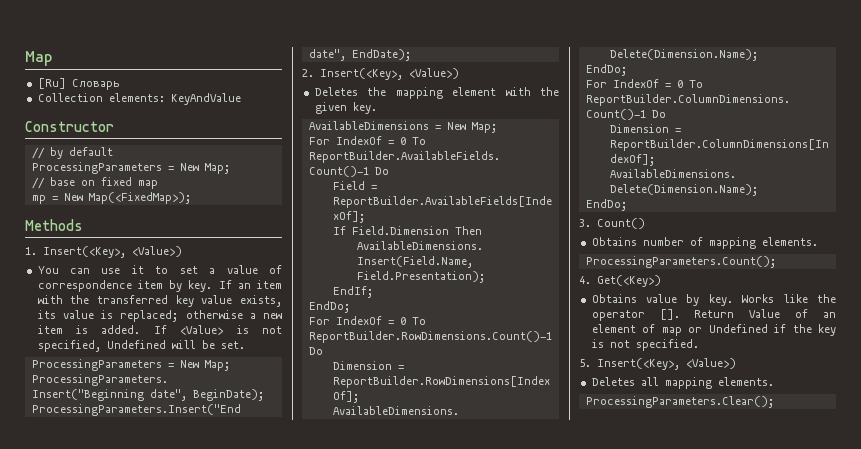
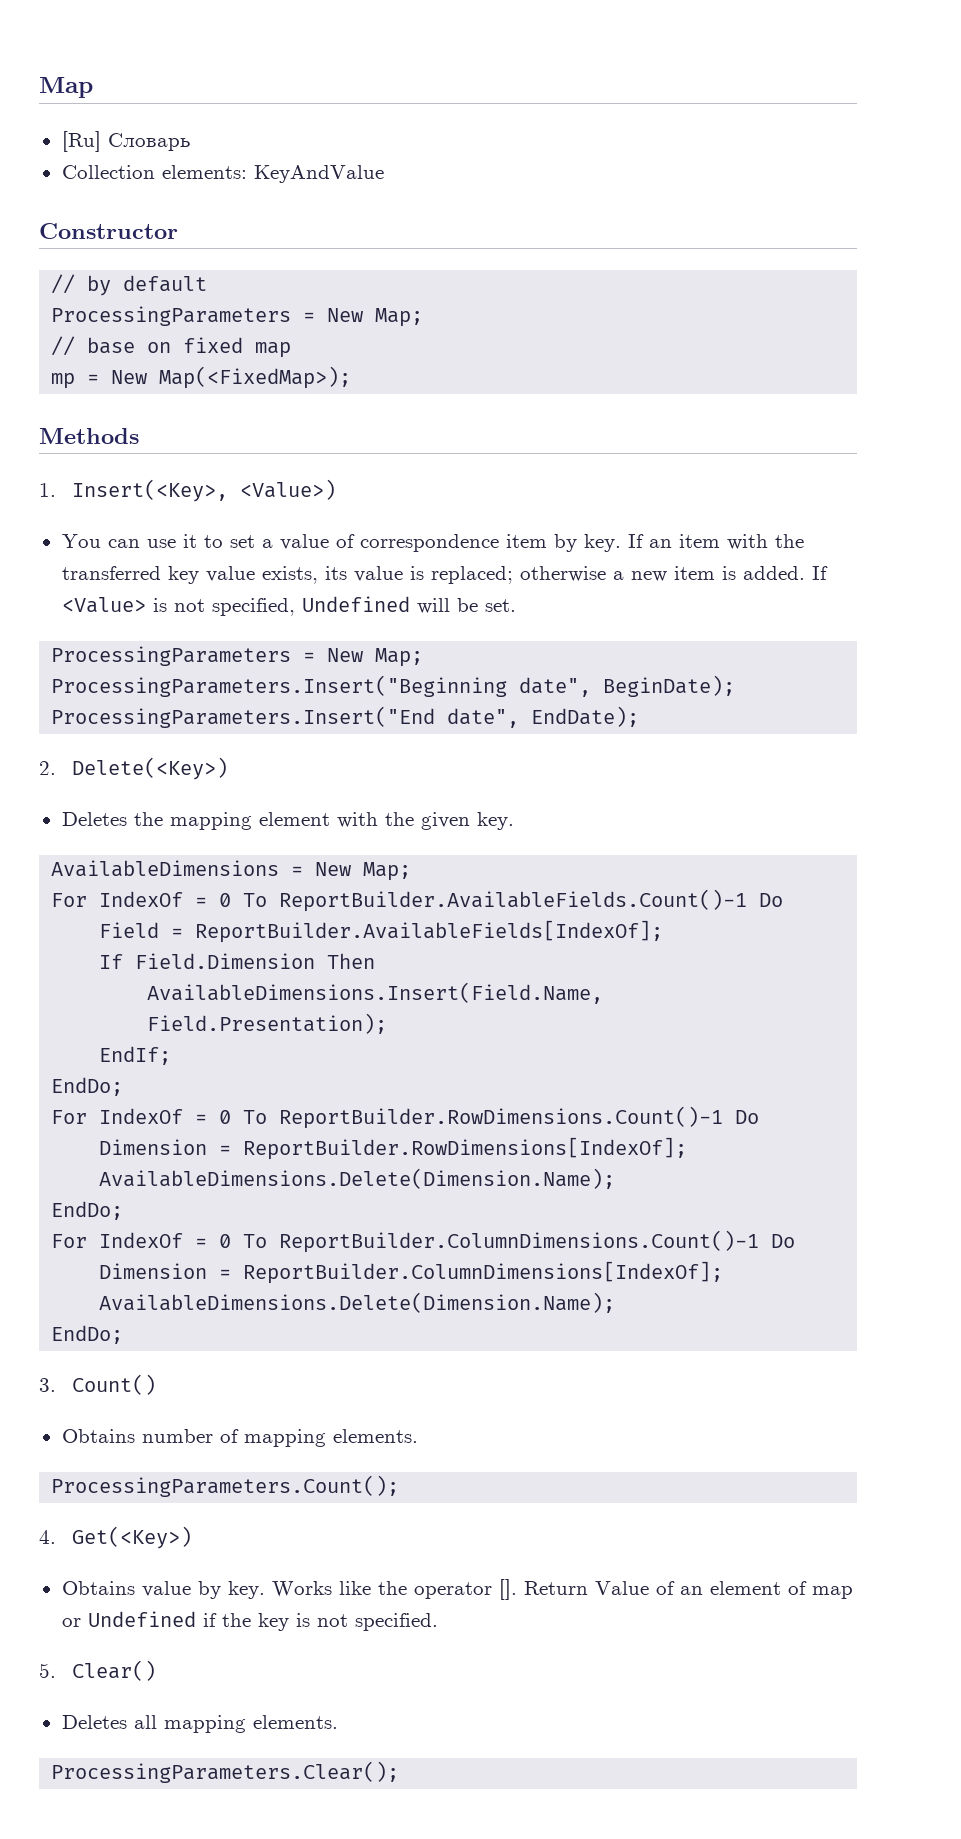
- 2. Insert(<Key>, <Value>)
+ 2. Delete(<Key>)
- 5. Insert(<Key>, <Value>)
+ 5. Clear()

